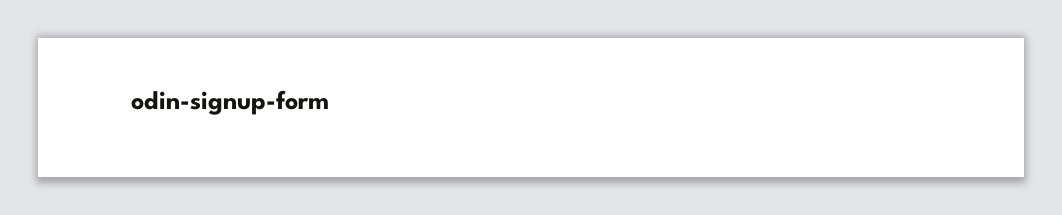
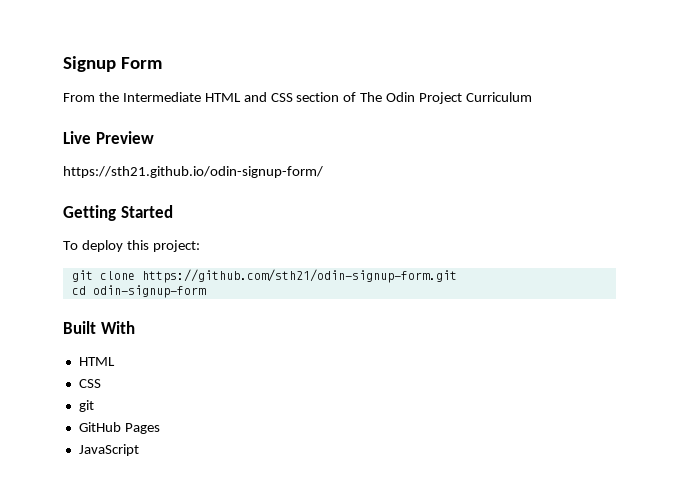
- odin-signup-form
+ Signup Form
+ From the Intermediate HTML and CSS section of The Odin Project Curriculum
+ Live Preview
+ https://sth21.github.io/odin-signup-form/
+ Getting Started
+ To deploy this project:
+ git clone https://github.com/sth21/odin-signup-form.git
+ cd odin-signup-form
+ Built With
+ HTML
+ CSS
+ git
+ GitHub Pages
+ JavaScript

